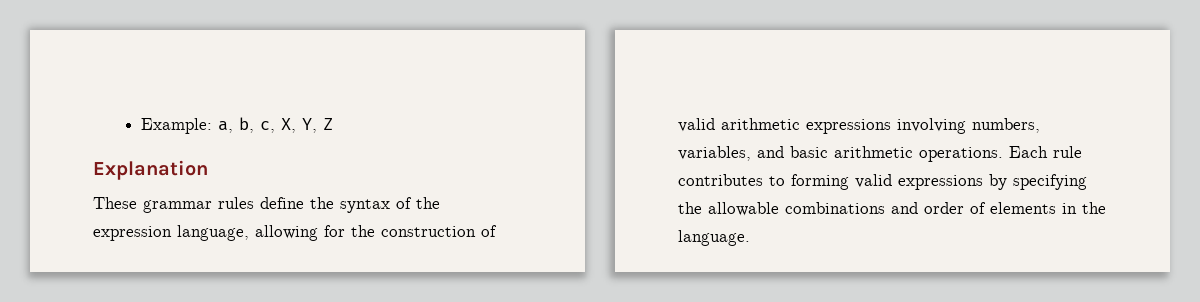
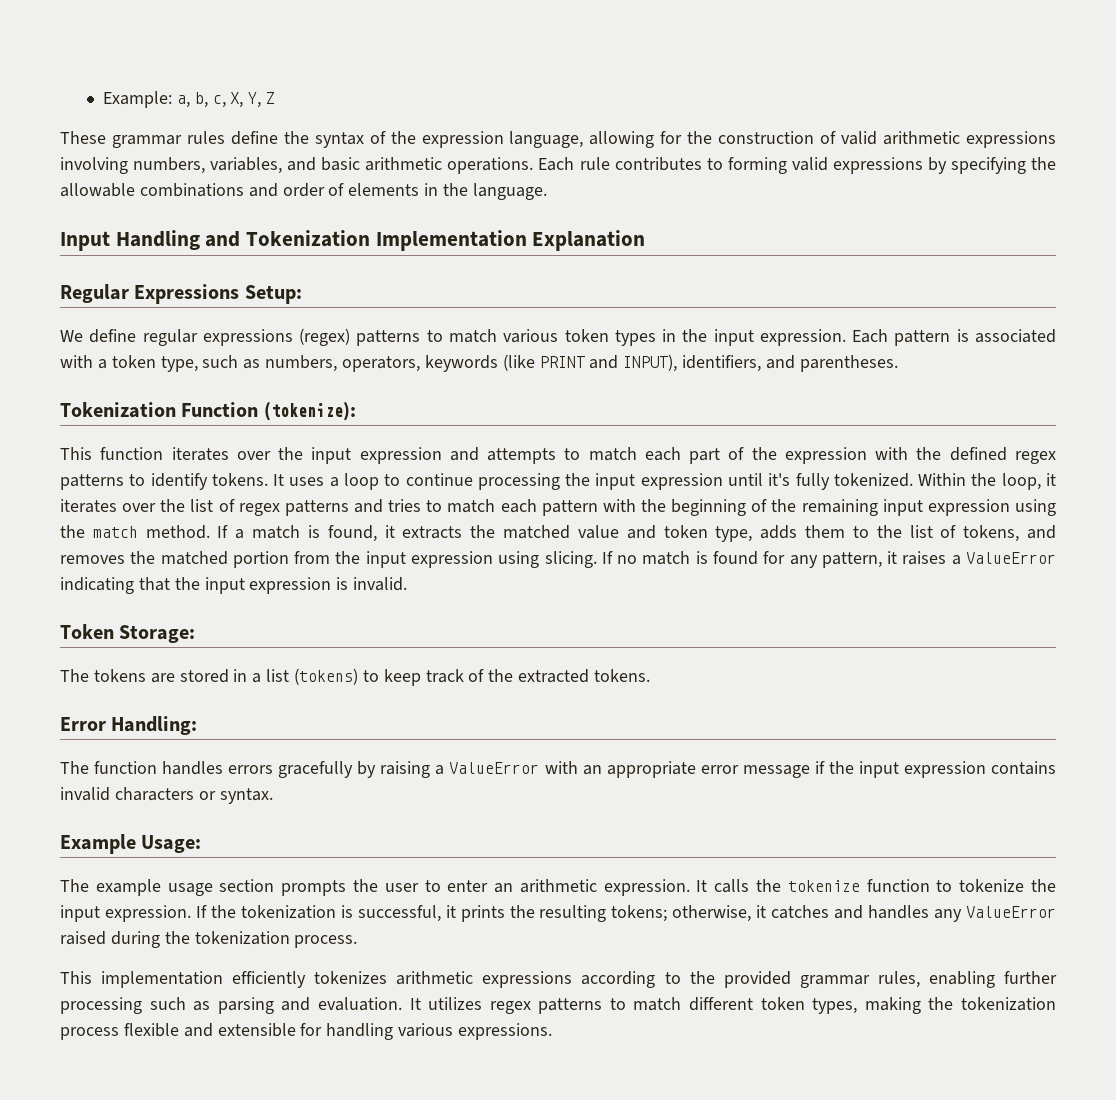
- Explanation
+ Input Handling and Tokenization Implementation Explanation
+ Regular Expressions Setup:
+ We define regular expressions (regex) patterns to match various token types in the input expression. Each pattern is associated with a token type, such as numbers, operators, keywords (like PRINT and INPUT), identifiers, and parentheses.
+ Tokenization Function (tokenize):
+ This function iterates over the input expression and attempts to match each part of the expression with the defined regex patterns to identify tokens. It uses a loop to continue processing the input expression until it's fully tokenized. Within the loop, it iterates over the list of regex patterns and tries to match each pattern with the beginning of the remaining input expression using the match method. If a match is found, it extracts the matched value and token type, adds them to the list of tokens, and removes the matched portion from the input expression using slicing. If no match is found for any pattern, it raises a ValueError indicating that the input expression is invalid.
+ Token Storage:
+ The tokens are stored in a list (tokens) to keep track of the extracted tokens.
+ Error Handling:
+ The function handles errors gracefully by raising a ValueError with an appropriate error message if the input expression contains invalid characters or syntax.
+ Example Usage:
+ The example usage section prompts the user to enter an arithmetic expression. It calls the tokenize function to tokenize the input expression. If the tokenization is successful, it prints the resulting tokens; otherwise, it catches and handles any ValueError raised during the tokenization process.
+ This implementation efficiently tokenizes arithmetic expressions according to the provided grammar rules, enabling further processing such as parsing and evaluation. It utilizes regex patterns to match different token types, making the tokenization process flexible and extensible for handling various expressions.

